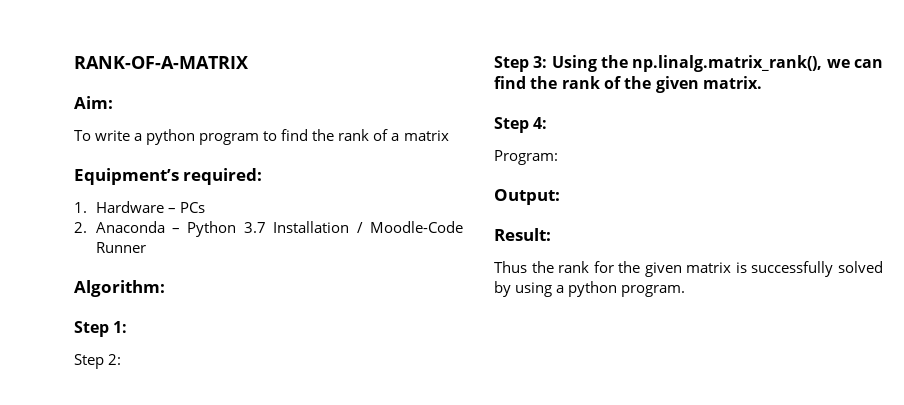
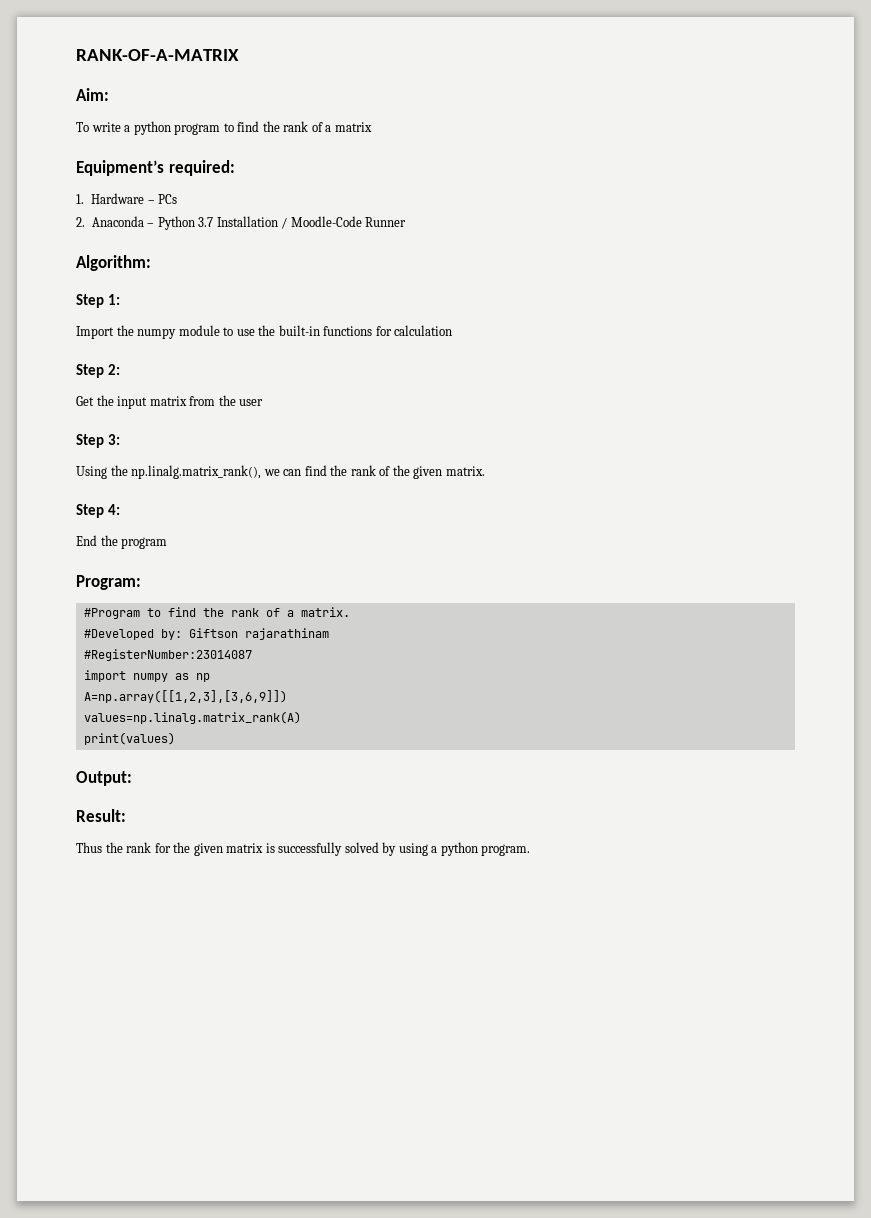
+ Import the numpy module to use the built-in functions for calculation
  Step 2:
+ Get the input matrix from the user
- Step 3: Using the np.linalg.matrix_rank(), we can find the rank of the given matrix.
+ Step 3:
+ Using the np.linalg.matrix_rank(), we can find the rank of the given matrix.
+ End the program
  Program:
+ #Program to find the rank of a matrix.
+ #Developed by: Giftson rajarathinam
+ #RegisterNumber:23014087
+ import numpy as np
+ A=np.array([[1,2,3],[3,6,9]])
+ values=np.linalg.matrix_rank(A)
+ print(values)

